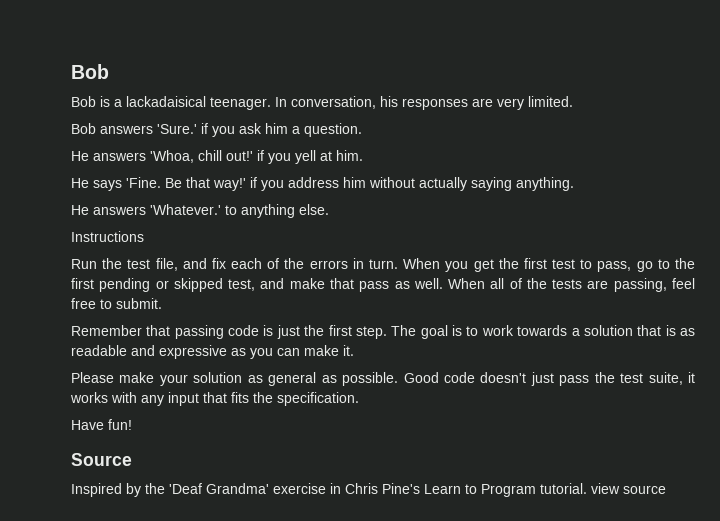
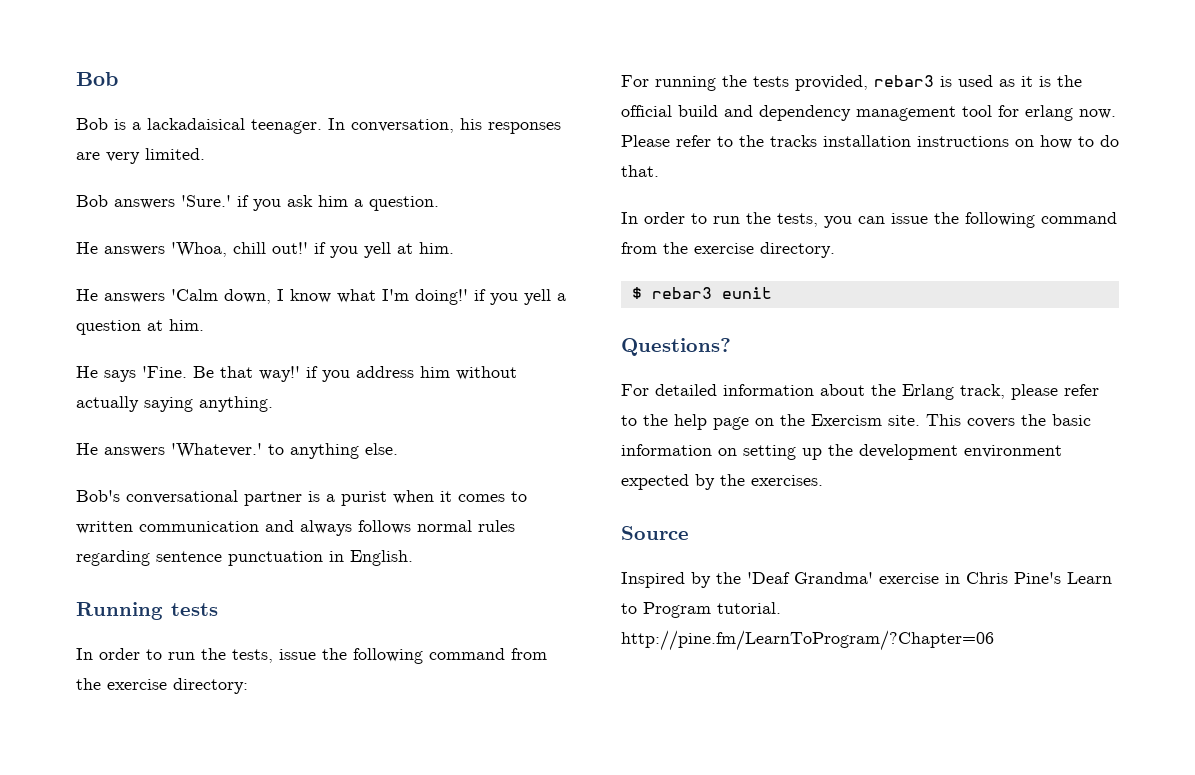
+ He answers 'Calm down, I know what I'm doing!' if you yell a question at him.
- Instructions
- Run the test file, and fix each of the errors in turn. When you get the first test to pass, go to the first pending or skipped test, and make that pass as well. When all of the tests are passing, feel free to submit.
- Remember that passing code is just the first step. The goal is to work towards a solution that is as readable and expressive as you can make it.
- Please make your solution as general as possible. Good code doesn't just pass the test suite, it works with any input that fits the specification.
- Have fun!
+ Bob's conversational partner is a purist when it comes to written communication and always follows normal rules regarding sentence punctuation in English.
+ Running tests
+ In order to run the tests, issue the following command from the exercise directory:
+ For running the tests provided, rebar3 is used as it is the official build and dependency management tool for erlang now. Please refer to the tracks installation instructions on how to do that.
+ In order to run the tests, you can issue the following command from the exercise directory.
+ $ rebar3 eunit
+ Questions?
+ For detailed information about the Erlang track, please refer to the help page on the Exercism site. This covers the basic information on setting up the development environment expected by the exercises.
- Inspired by the 'Deaf Grandma' exercise in Chris Pine's Learn to Program tutorial. view source
+ Inspired by the 'Deaf Grandma' exercise in Chris Pine's Learn to Program tutorial. http://pine.fm/LearnToProgram/?Chapter=06

